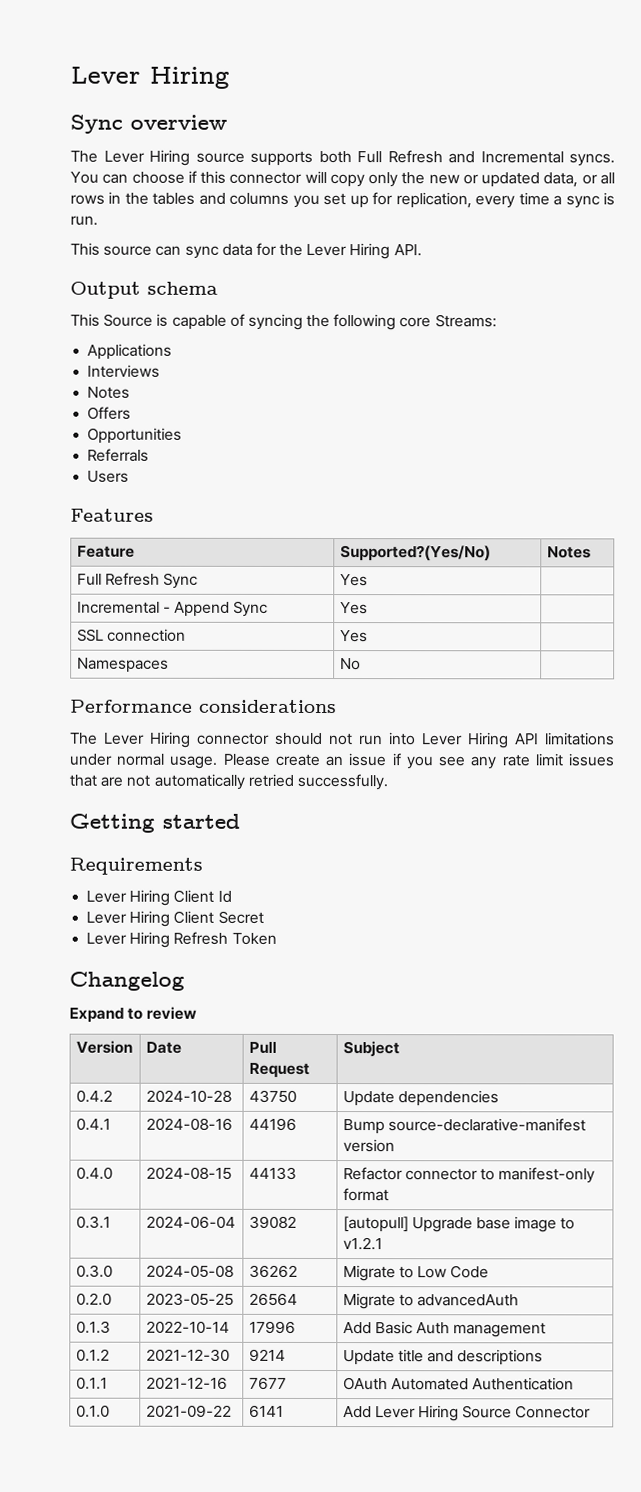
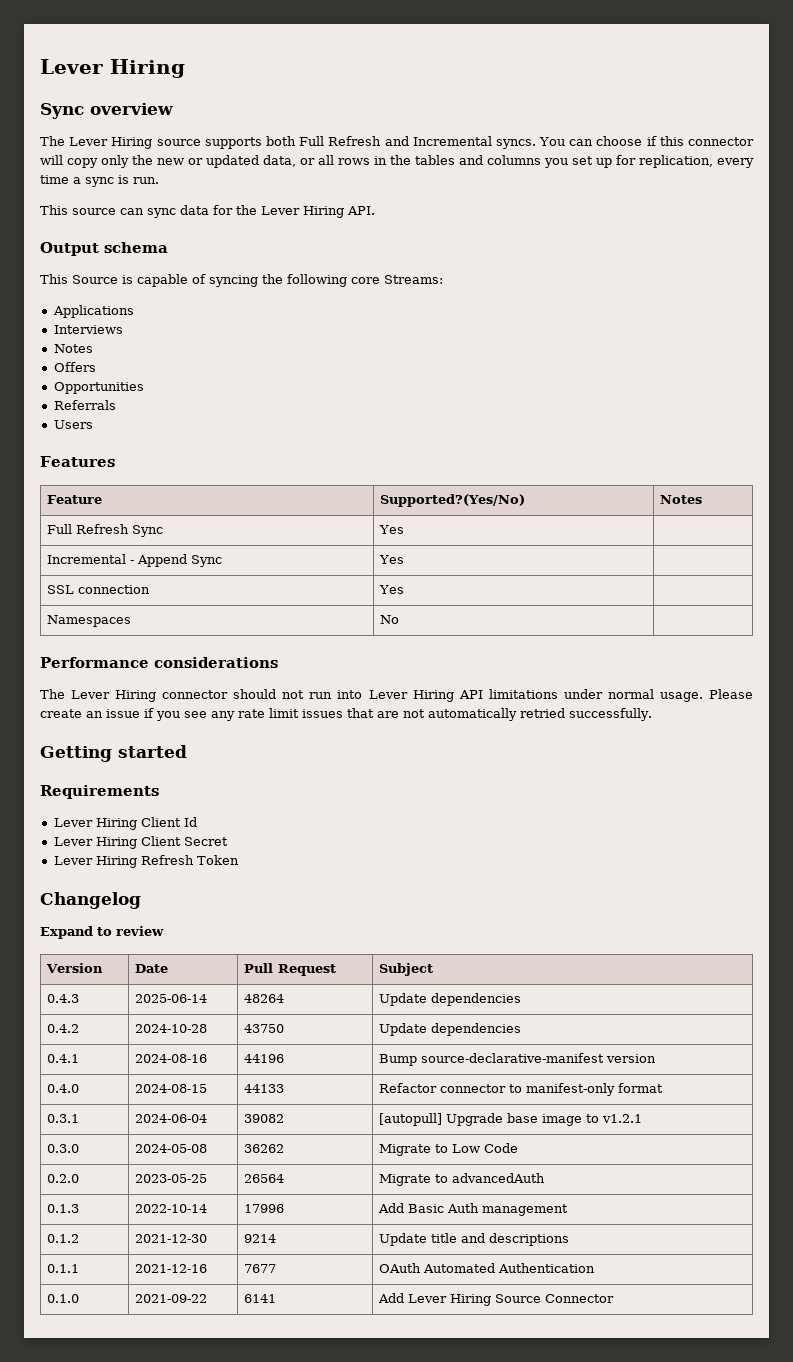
+ 0.4.3 | 2025-06-14 | 48264 | Update dependencies

